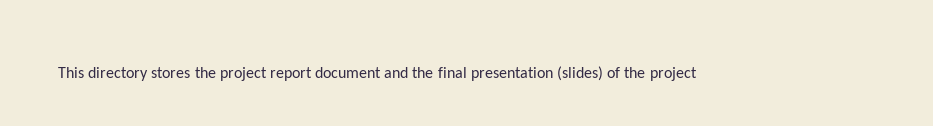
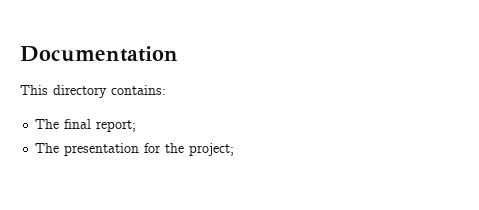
+ Documentation
- This directory stores the project report document and the final presentation (slides) of the project
+ This directory contains:
+ The final report;
+ The presentation for the project;

